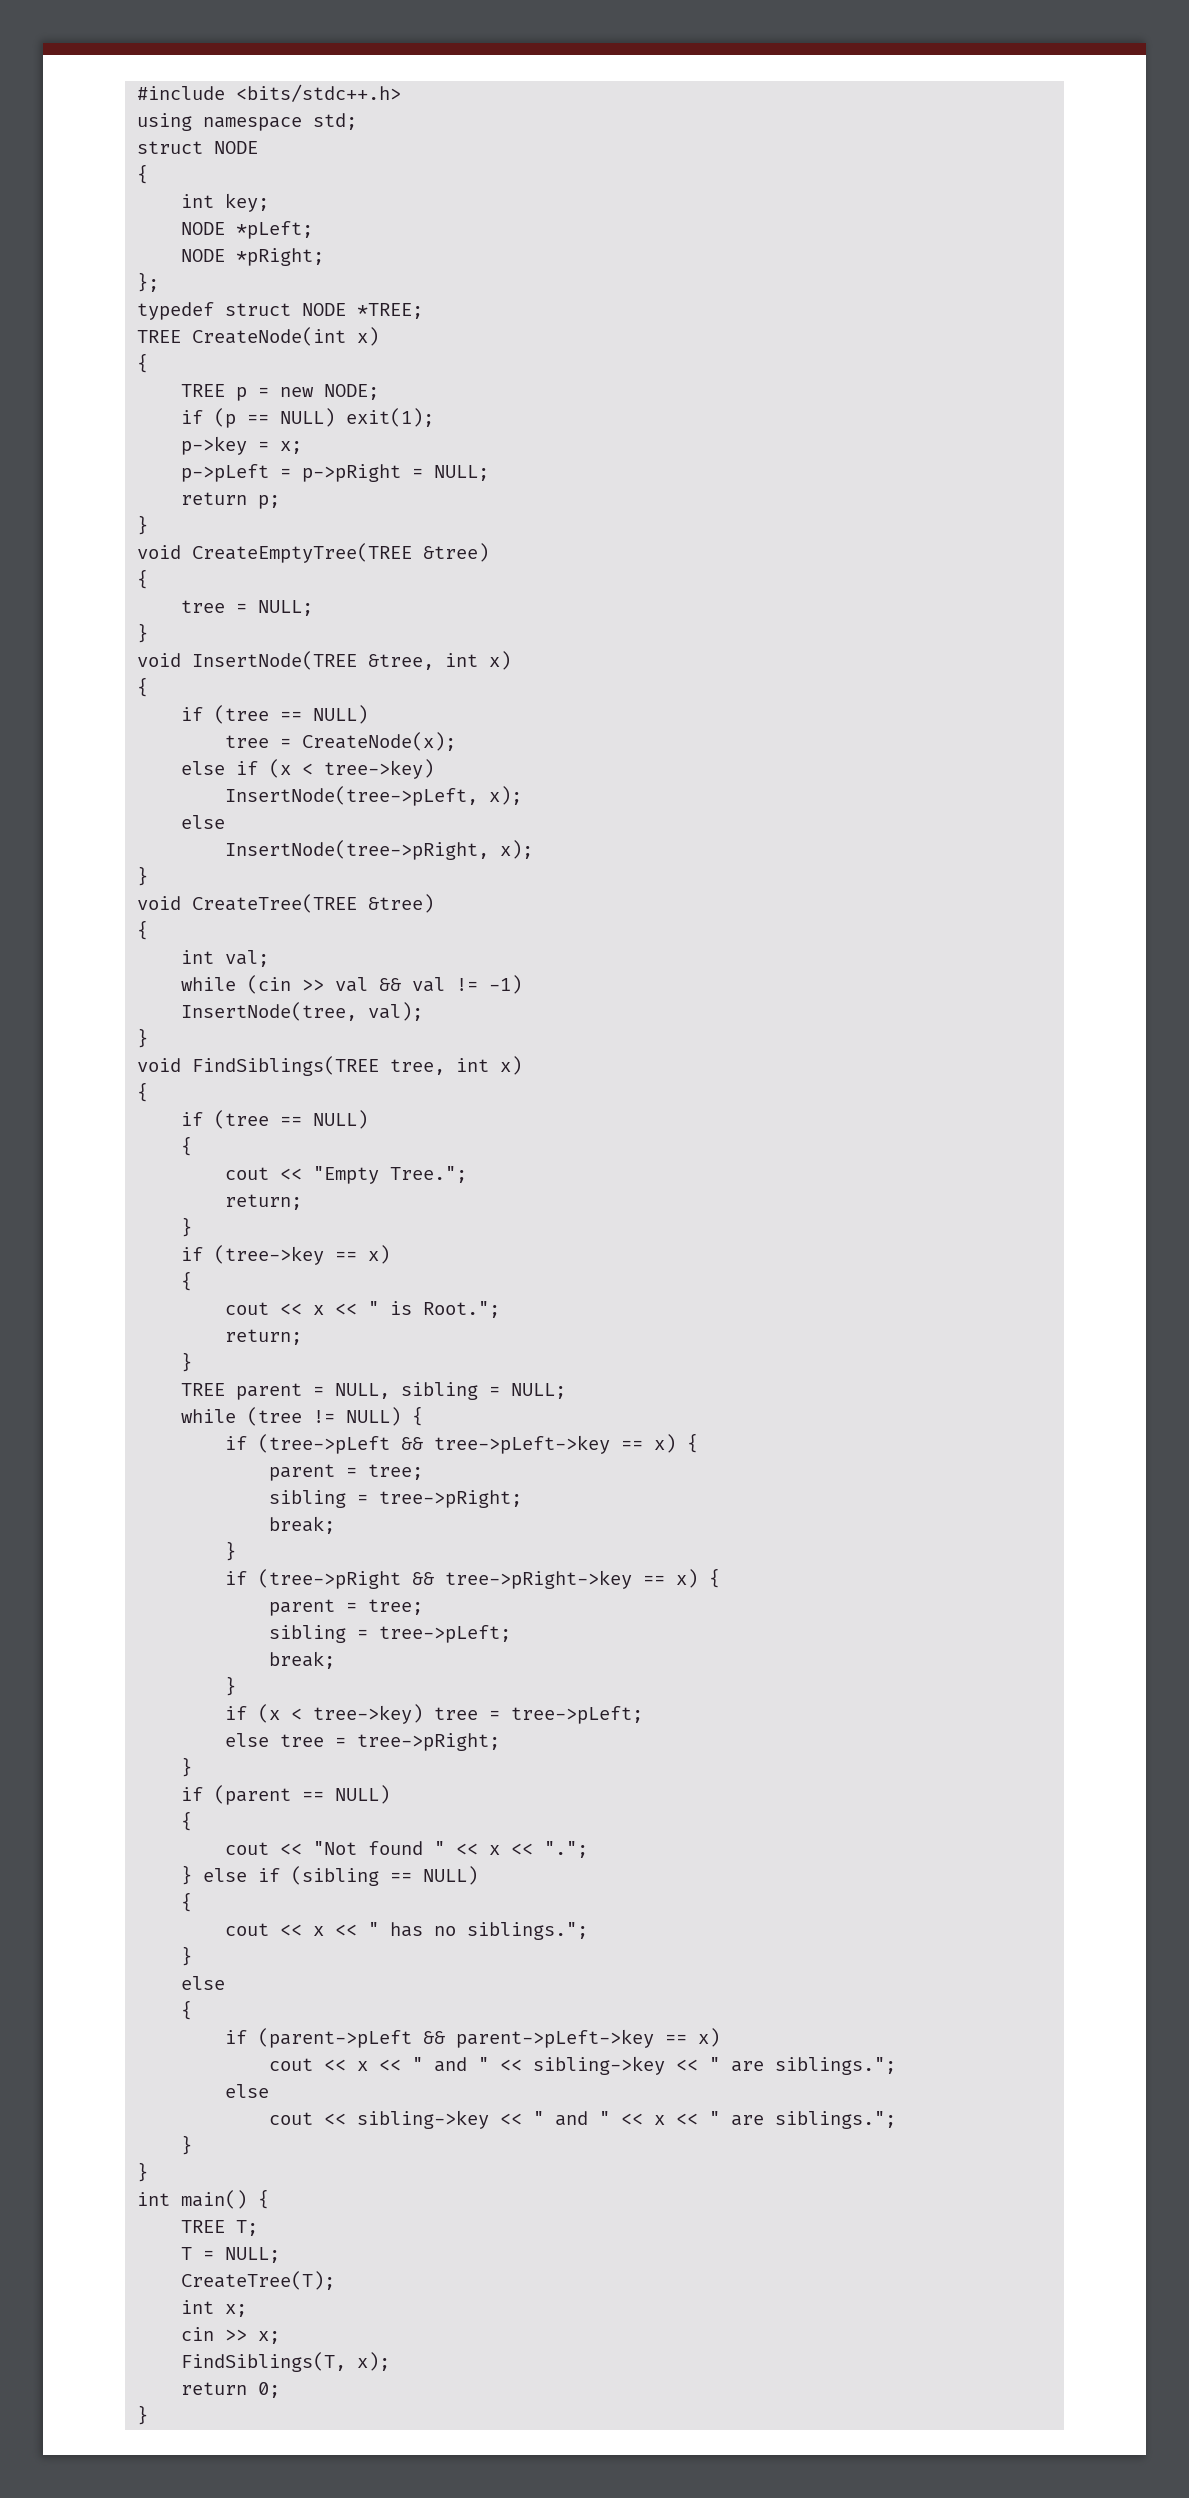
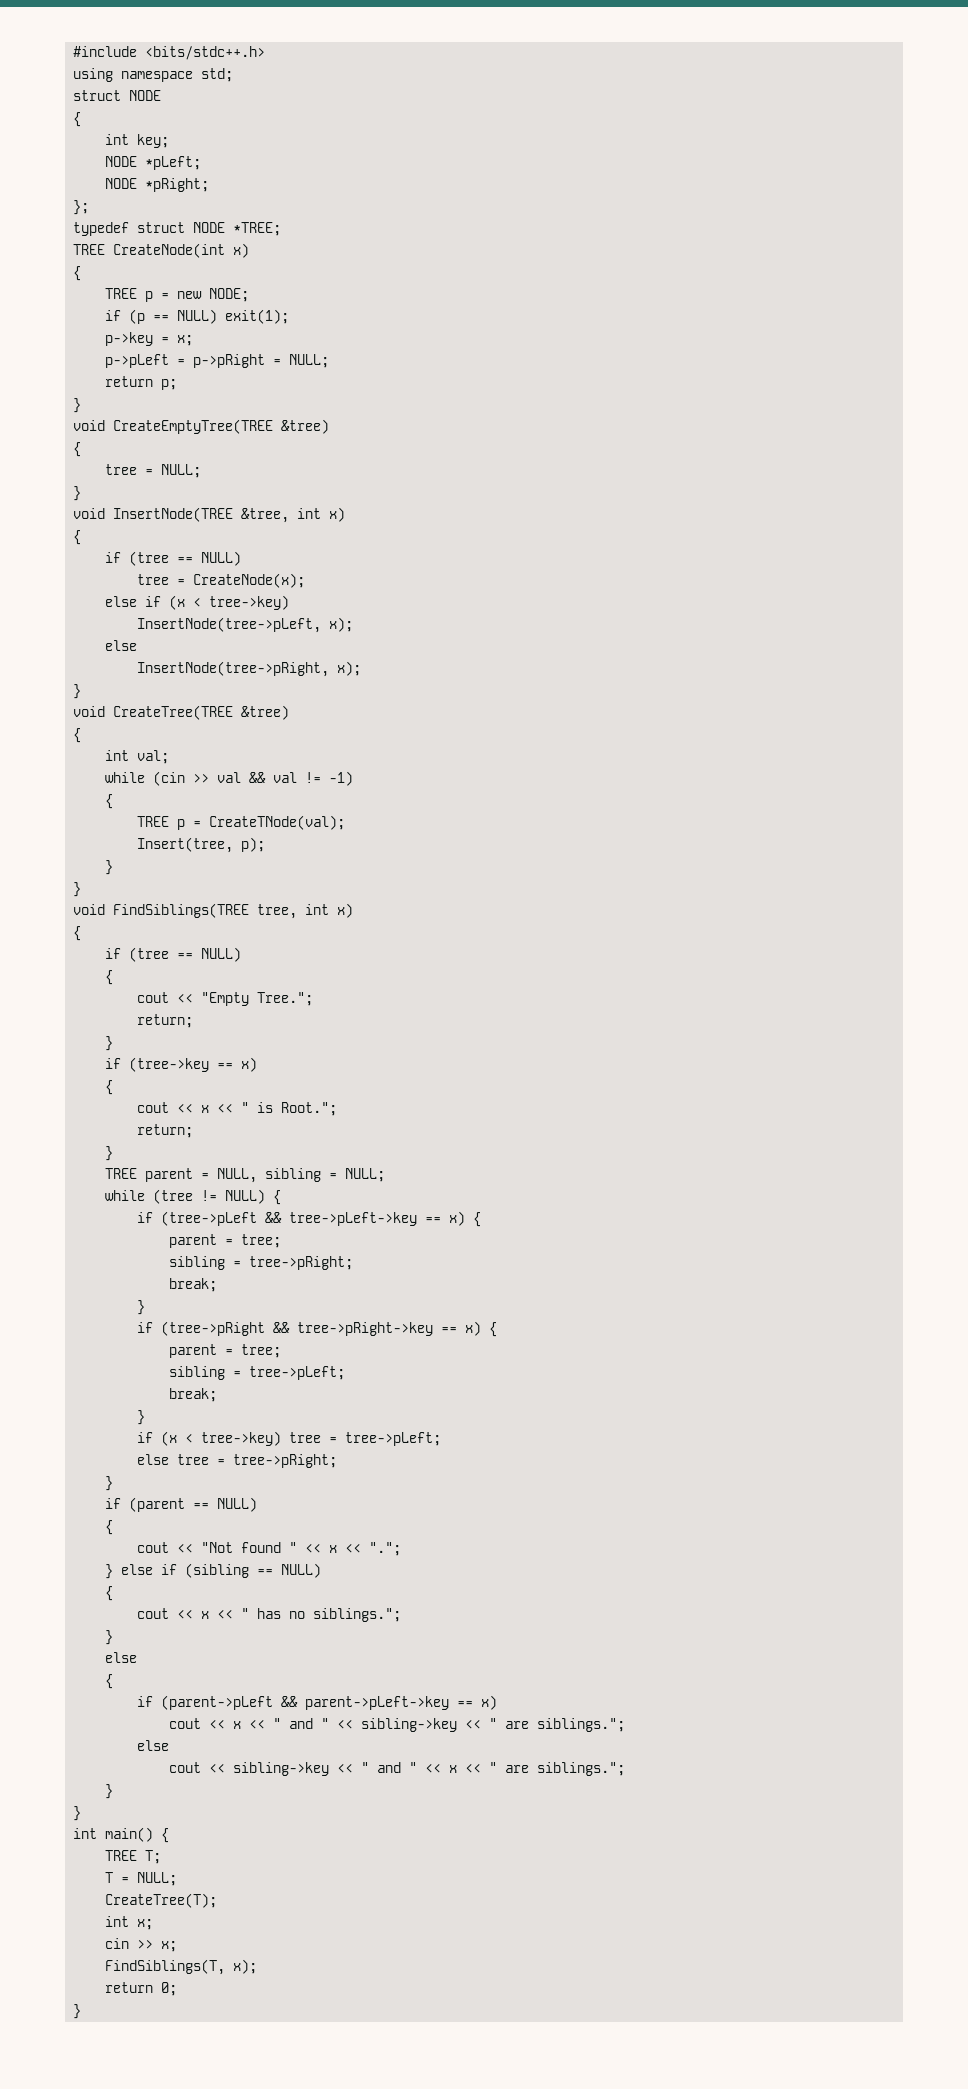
  while (cin >> val && val != -1)
- InsertNode(tree, val);
+ {
+ TREE p = CreateTNode(val);
+ Insert(tree, p);
+ }

